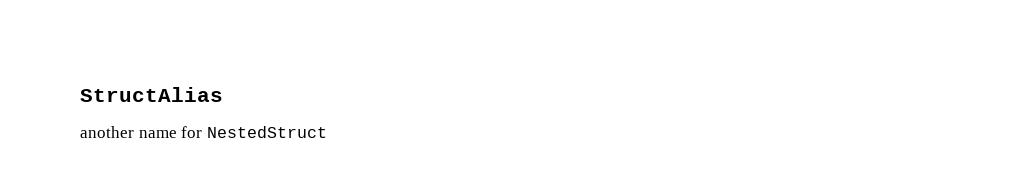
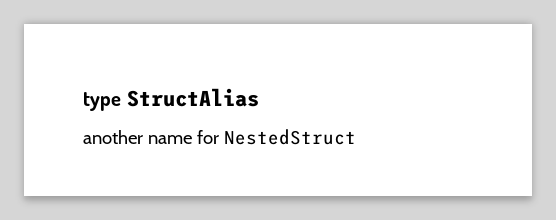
- StructAlias
+ type StructAlias

